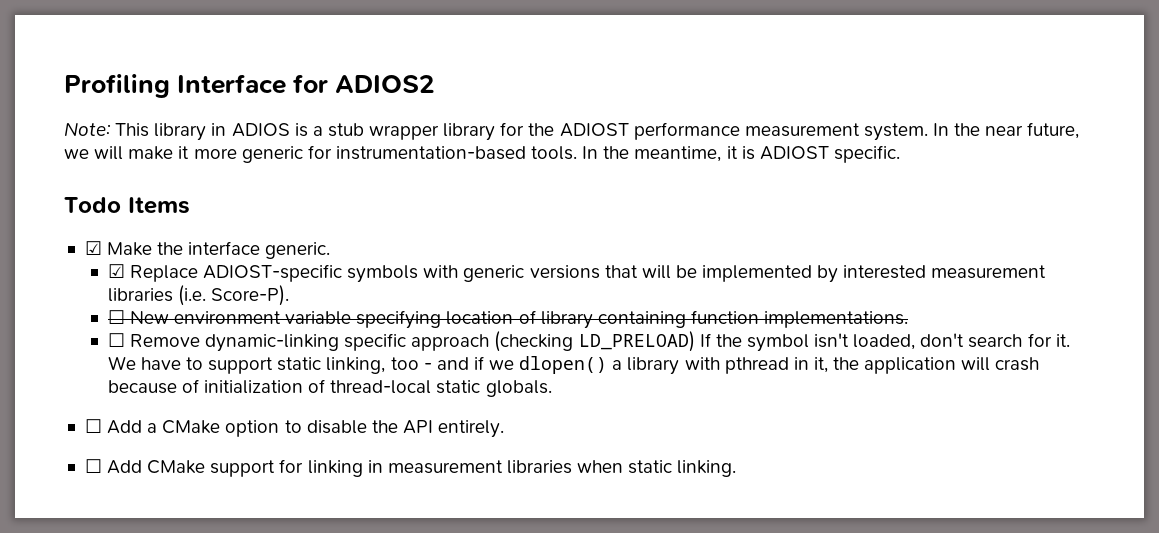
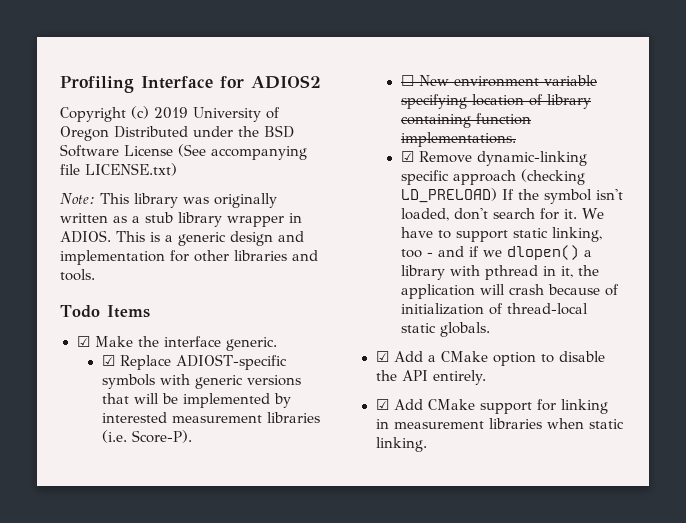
- Note: This library in ADIOS is a stub wrapper library for the ADIOST performance measurement system. In the near future, we will make it more generic for instrumentation-based tools. In the meantime, it is ADIOST specific.
+ Copyright (c) 2019 University of Oregon Distributed under the BSD Software License (See accompanying file LICENSE.txt)
+ Note: This library was originally written as a stub library wrapper in ADIOS. This is a generic design and implementation for other libraries and tools.
- ☐ Remove dynamic-linking specific approach (checking LD_PRELOAD) If the symbol isn't loaded, don't search for it.
+ ☑ Remove dynamic-linking specific approach (checking LD_PRELOAD) If the symbol isn't loaded, don't search for it.
- ☐ Add a CMake option to disable the API entirely.
+ ☑ Add a CMake option to disable the API entirely.
- ☐ Add CMake support for linking in measurement libraries when static linking.
+ ☑ Add CMake support for linking in measurement libraries when static linking.

